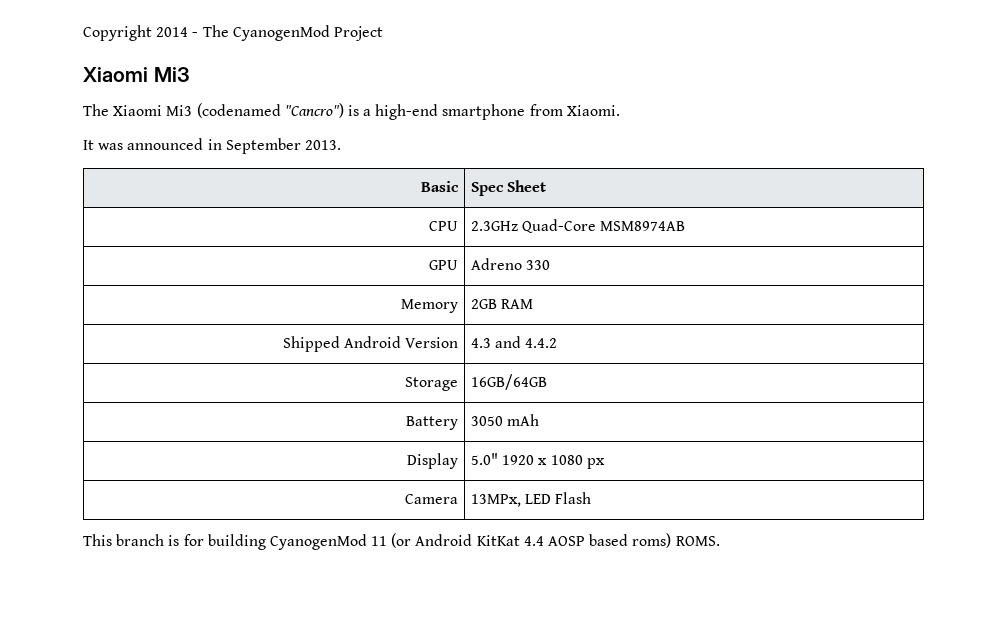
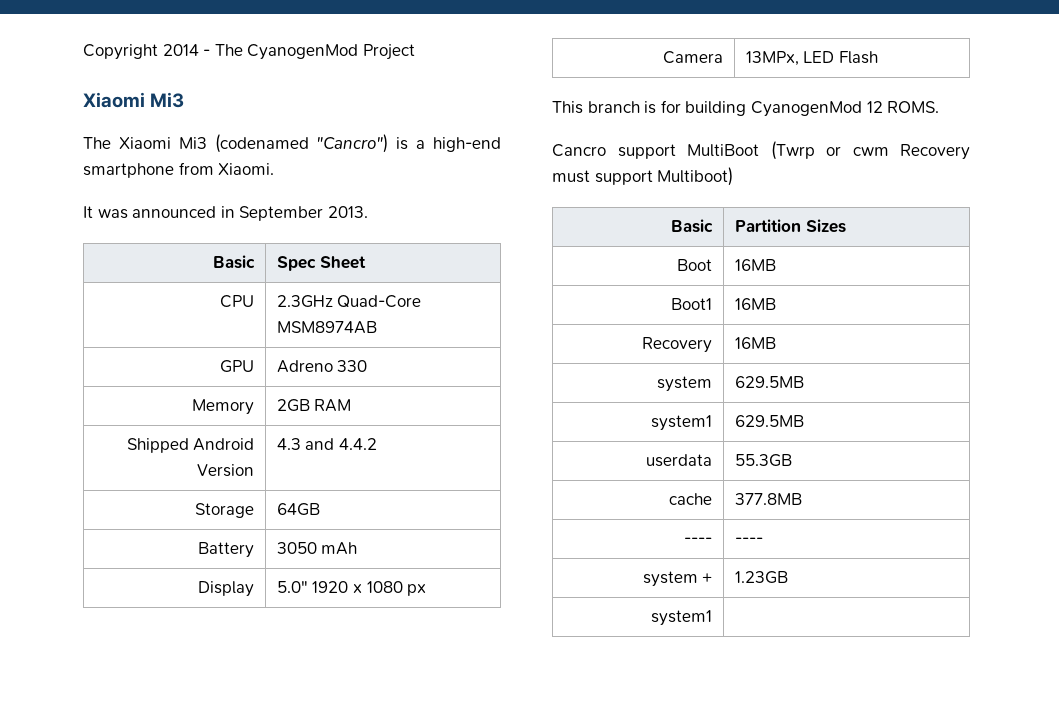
- Storage | 16GB/64GB
+ Storage | 64GB
- This branch is for building CyanogenMod 11 (or Android KitKat 4.4 AOSP based roms) ROMS.
+ This branch is for building CyanogenMod 12 ROMS.
+ Cancro support MultiBoot (Twrp or cwm Recovery must support Multiboot)
+ Basic | Partition Sizes
+ Boot | 16MB
+ Boot1 | 16MB
+ Recovery | 16MB
+ system | 629.5MB
+ system1 | 629.5MB
+ userdata | 55.3GB
+ cache | 377.8MB
+ ---- | ----
+ system + | 1.23GB
+ system1 |

